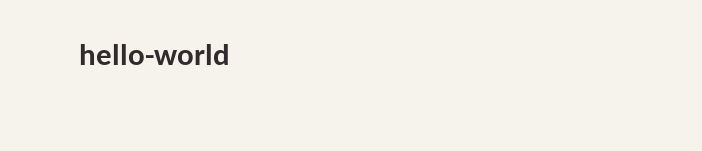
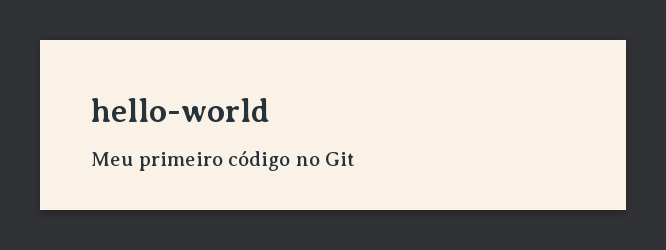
+ Meu primeiro código no Git

